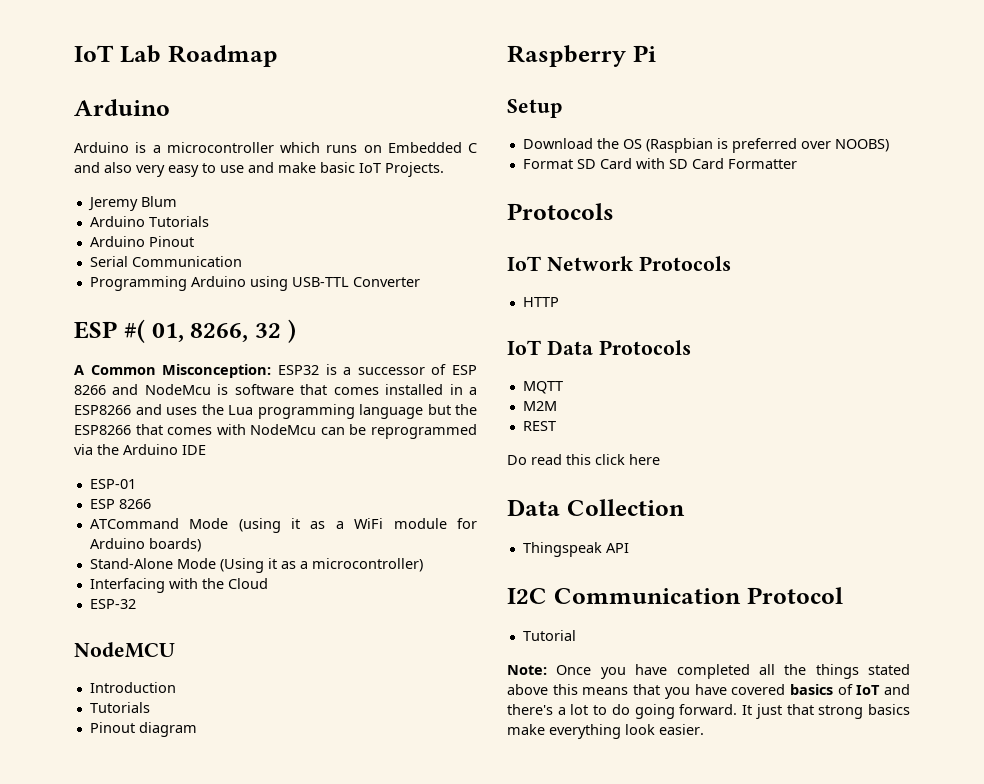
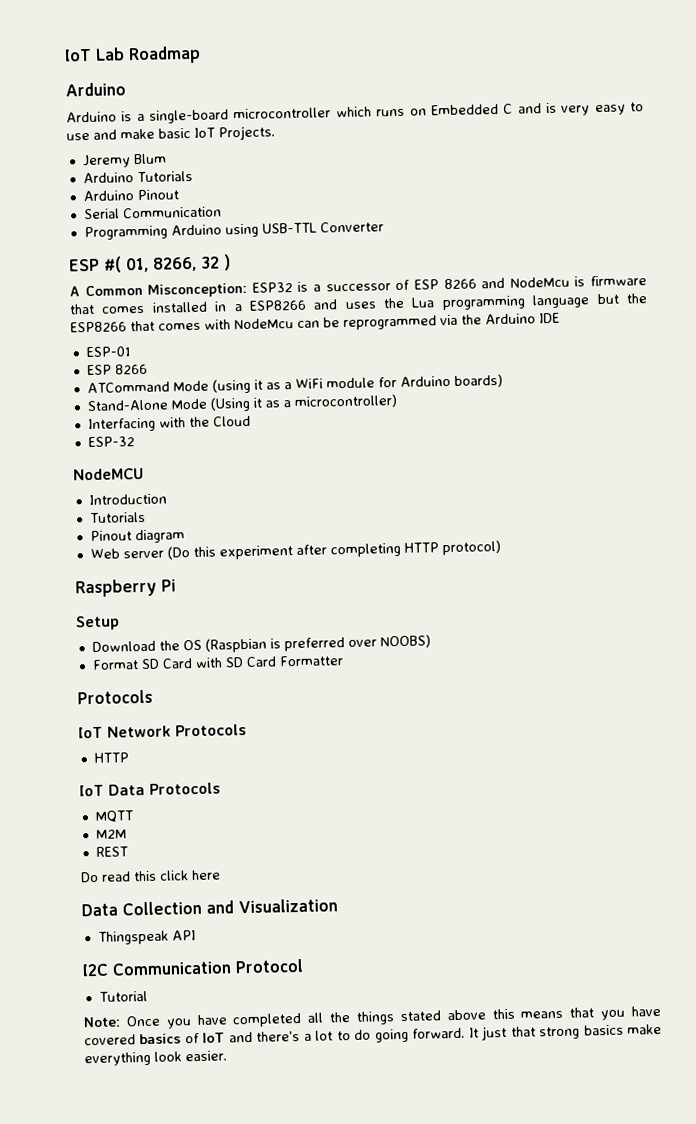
- Arduino is a microcontroller which runs on Embedded C and also very easy to use and make basic IoT Projects.
+ Arduino is a single-board microcontroller which runs on Embedded C and is very easy to use and make basic IoT Projects.
- A Common Misconception: ESP32 is a successor of ESP 8266 and NodeMcu is software that comes installed in a ESP8266 and uses the Lua programming language but the ESP8266 that comes with NodeMcu can be reprogrammed via the Arduino IDE
+ A Common Misconception: ESP32 is a successor of ESP 8266 and NodeMcu is firmware that comes installed in a ESP8266 and uses the Lua programming language but the ESP8266 that comes with NodeMcu can be reprogrammed via the Arduino IDE
+ Web server (Do this experiment after completing HTTP protocol)
- Data Collection
+ Data Collection and Visualization

